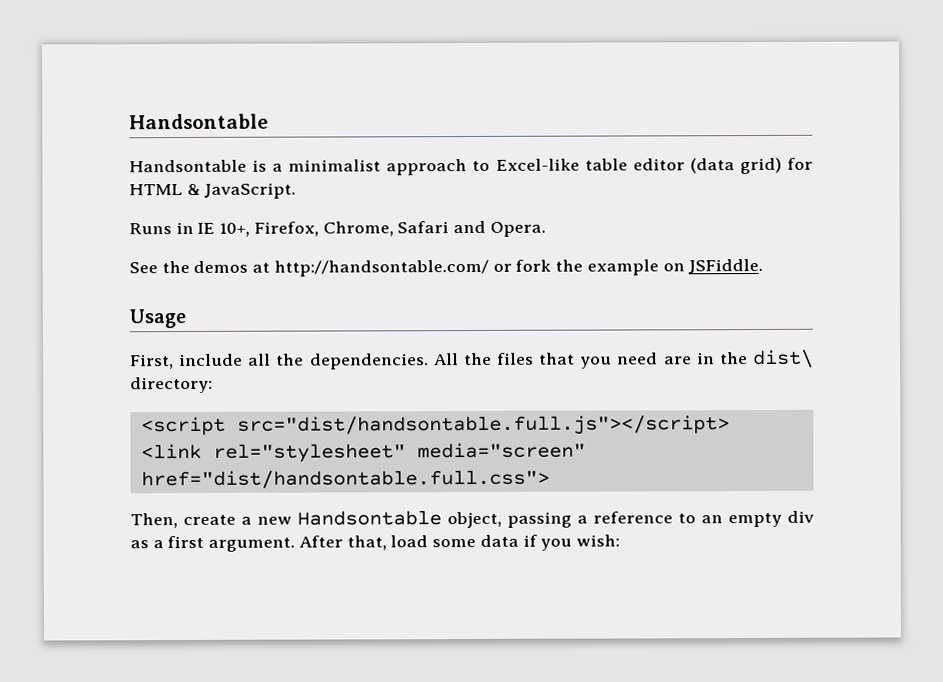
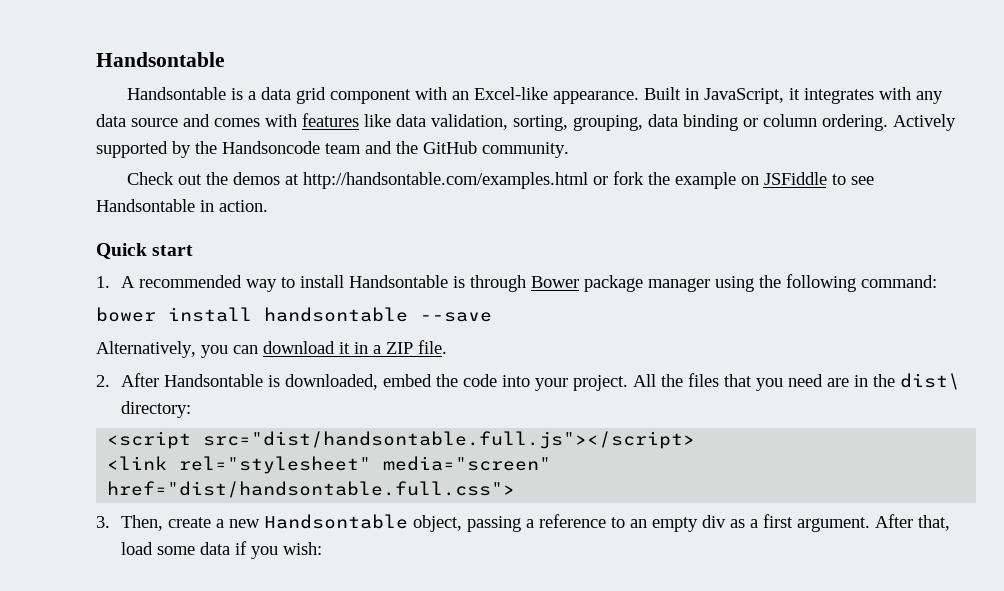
- Handsontable is a minimalist approach to Excel-like table editor (data grid) for HTML & JavaScript.
- Runs in IE 10+, Firefox, Chrome, Safari and Opera.
- See the demos at http://handsontable.com/ or fork the example on JSFiddle.
- Usage
- First, include all the dependencies.
+ Handsontable is a data grid component with an Excel-like appearance. Built in JavaScript, it integrates with any data source and comes with features like data validation, sorting, grouping, data binding or column ordering. Actively supported by the Handsoncode team and the GitHub community.
+ Check out the demos at http://handsontable.com/examples.html or fork the example on JSFiddle to see Handsontable in action.
+ Quick start
+ 1. A recommended way to install Handsontable is through Bower package manager using the following command:
+ bower install handsontable --save
+ Alternatively, you can download it in a ZIP file.
+ 2. After Handsontable is downloaded, embed the code into your project.
- Then, create a new Handsontable object, passing a reference to an empty div as a first argument.
+ 3. Then, create a new Handsontable object, passing a reference to an empty div as a first argument.

